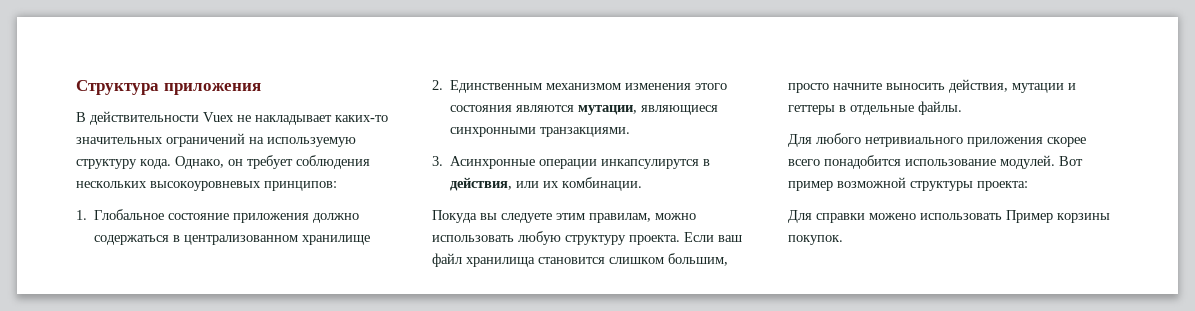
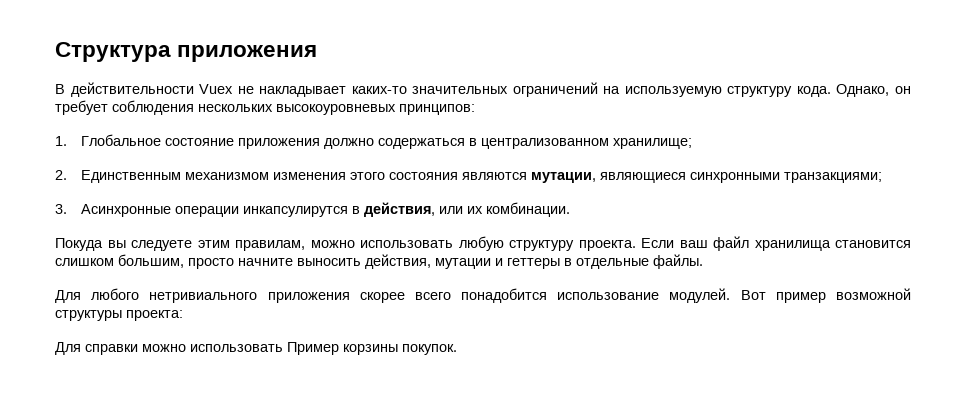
- 1. Глобальное состояние приложения должно содержаться в централизованном хранилище
+ 1. Глобальное состояние приложения должно содержаться в централизованном хранилище;
- 2. Единственным механизмом изменения этого состояния являются мутации, являющиеся синхронными транзакциями.
+ 2. Единственным механизмом изменения этого состояния являются мутации, являющиеся синхронными транзакциями;
- Для справки можено использовать Пример корзины покупок.
+ Для справки можно использовать Пример корзины покупок.

